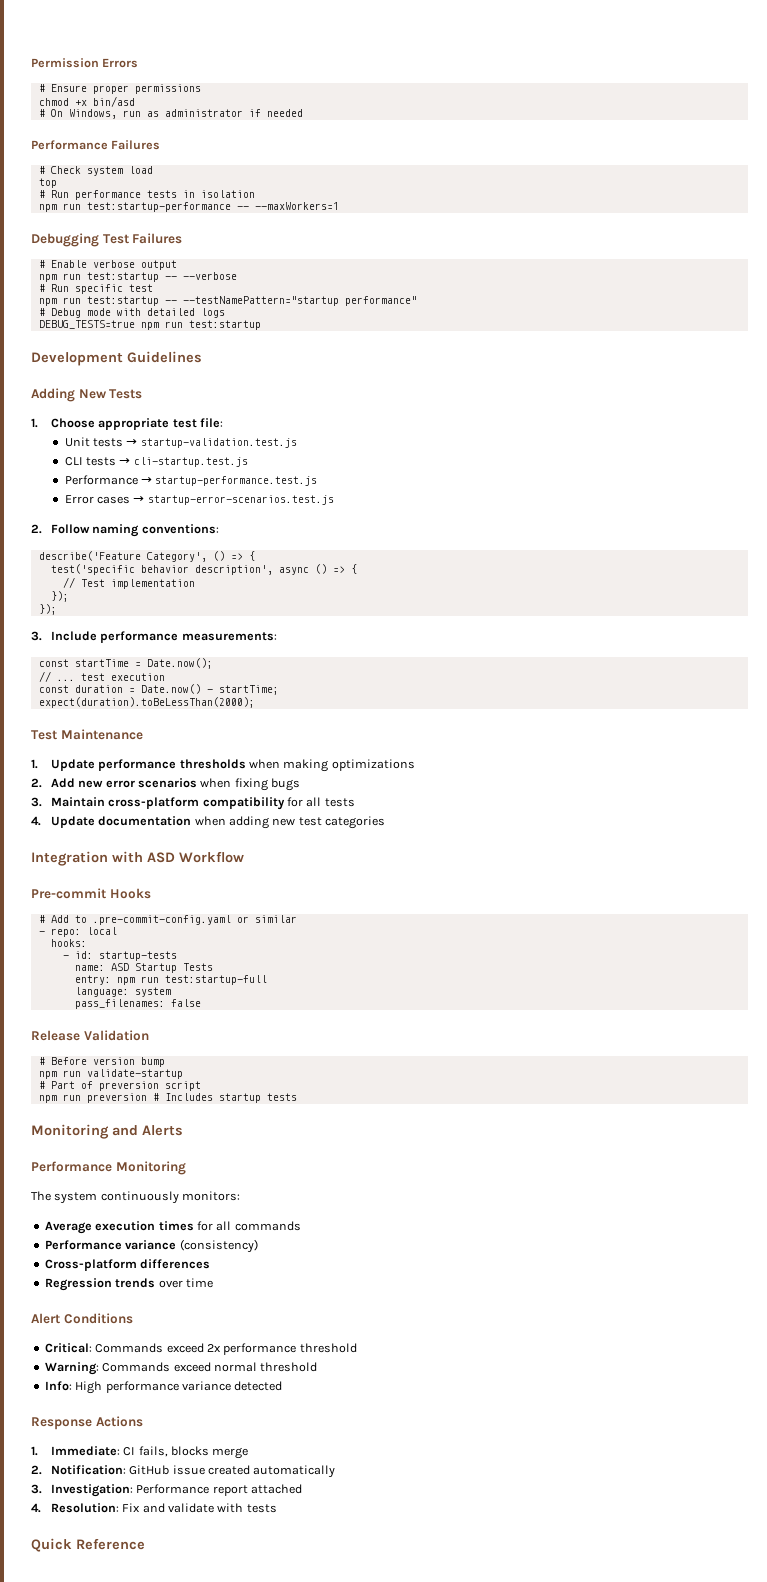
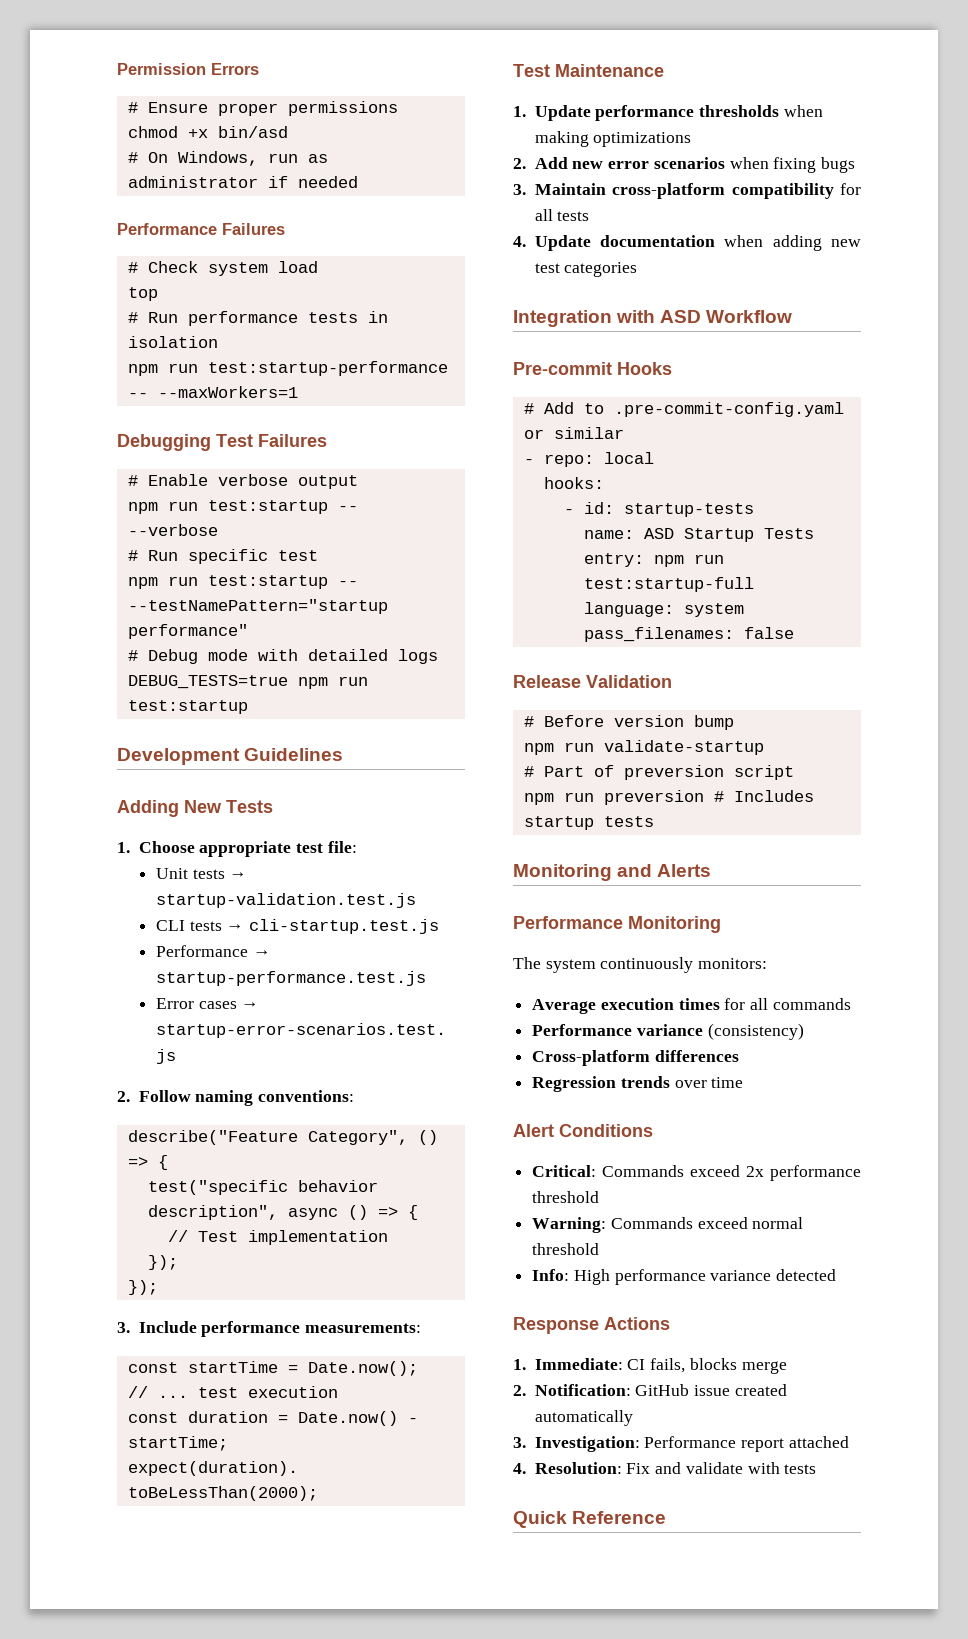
- describe('Feature Category', () => {
- test('specific behavior description', async () => {
+ describe("Feature Category", () => {
+ test("specific behavior description", async () => {

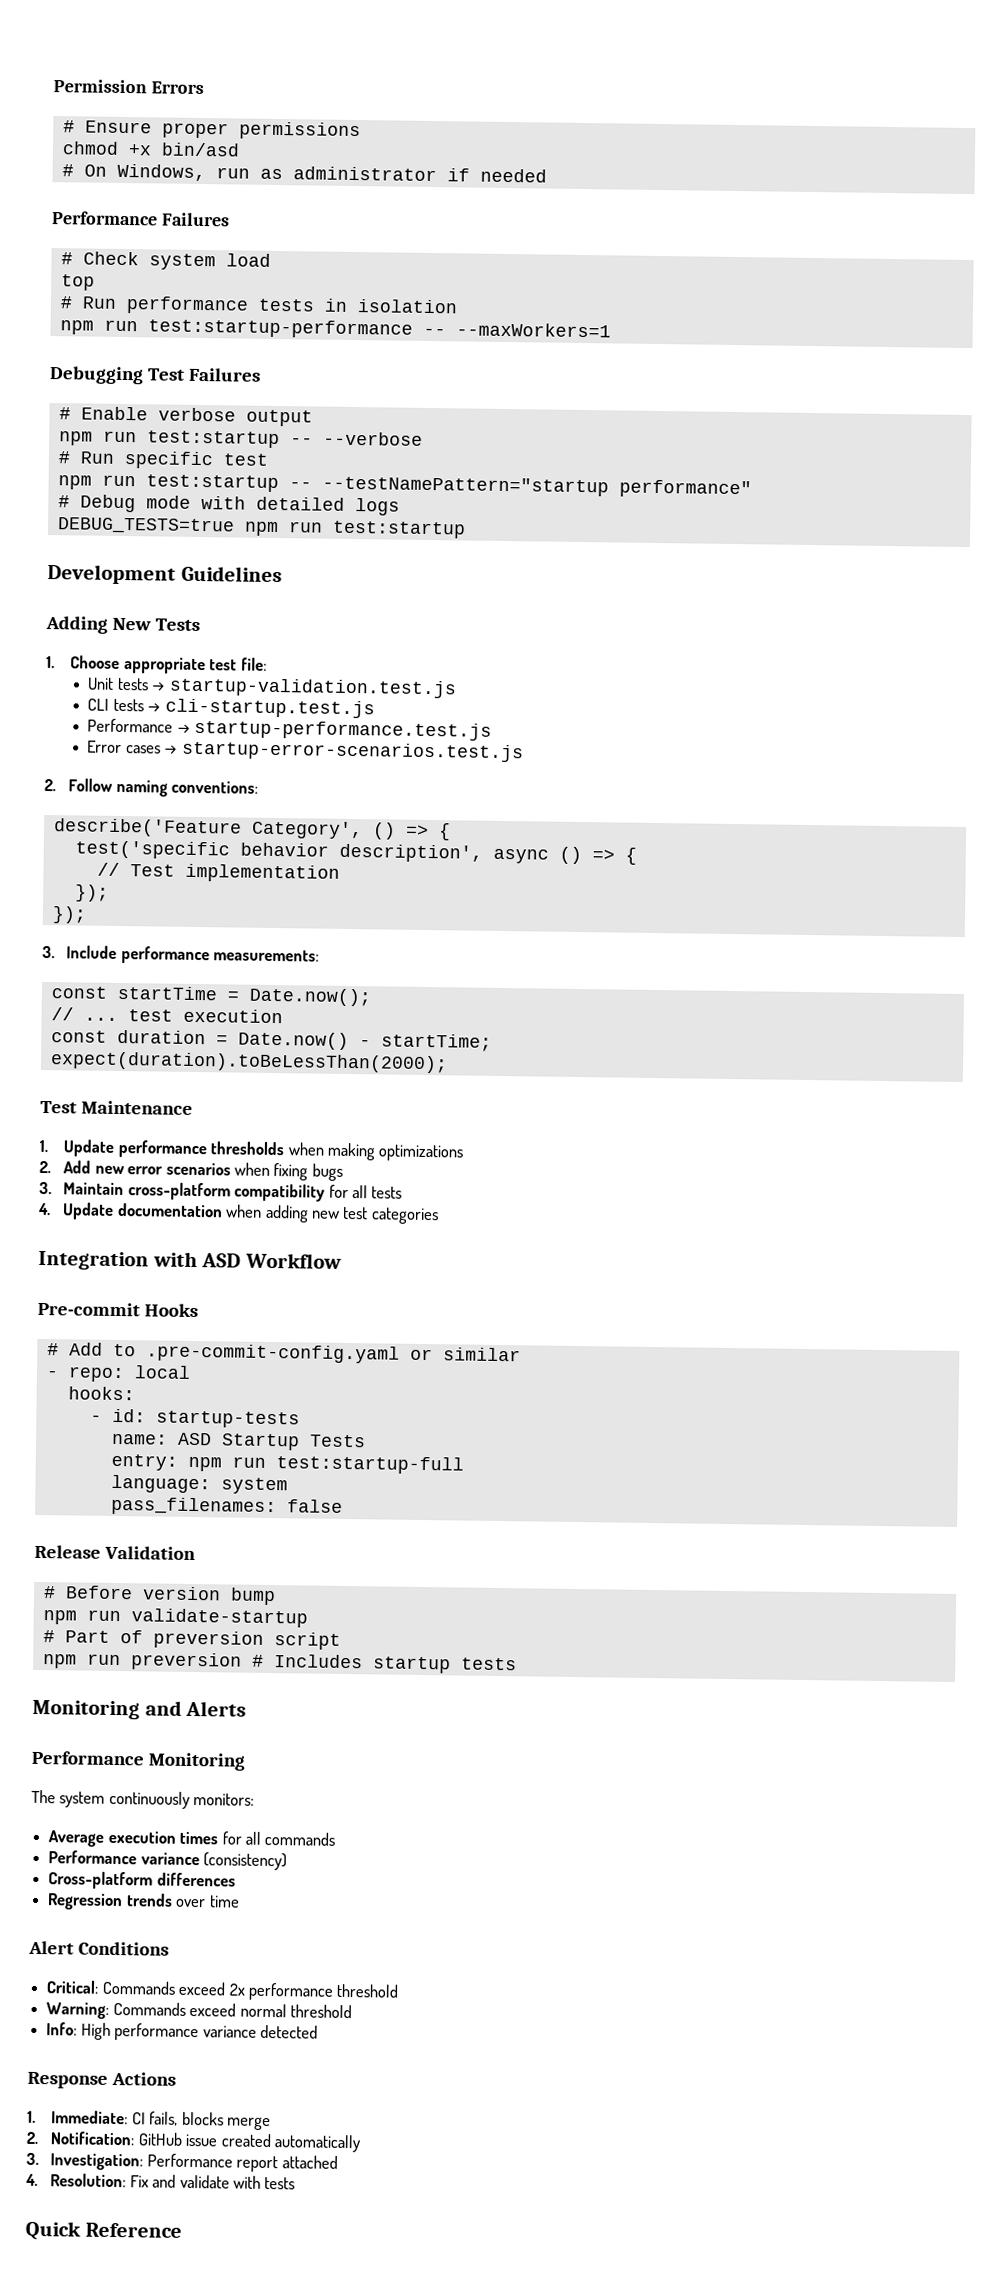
- describe("Feature Category", () => {
- test("specific behavior description", async () => {
+ describe('Feature Category', () => {
+ test('specific behavior description', async () => {

